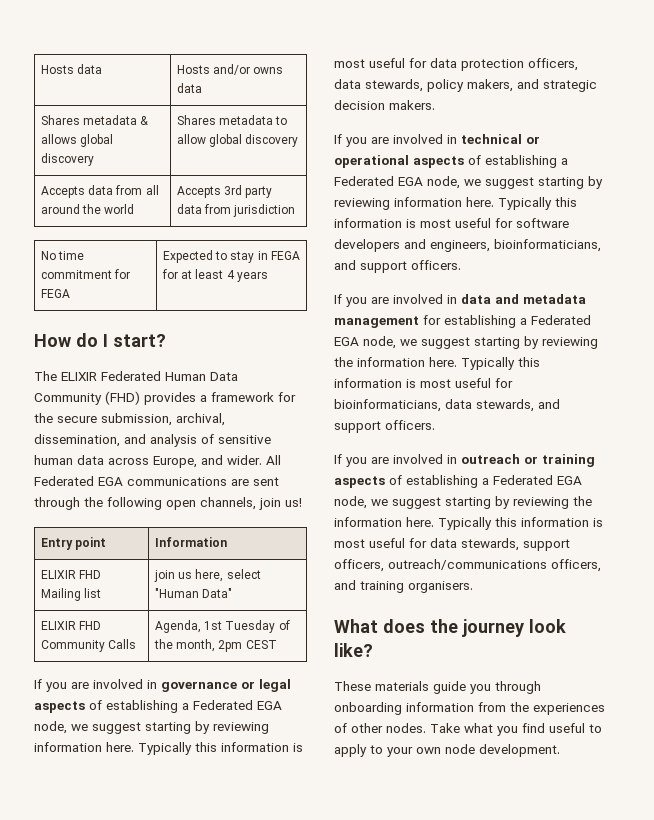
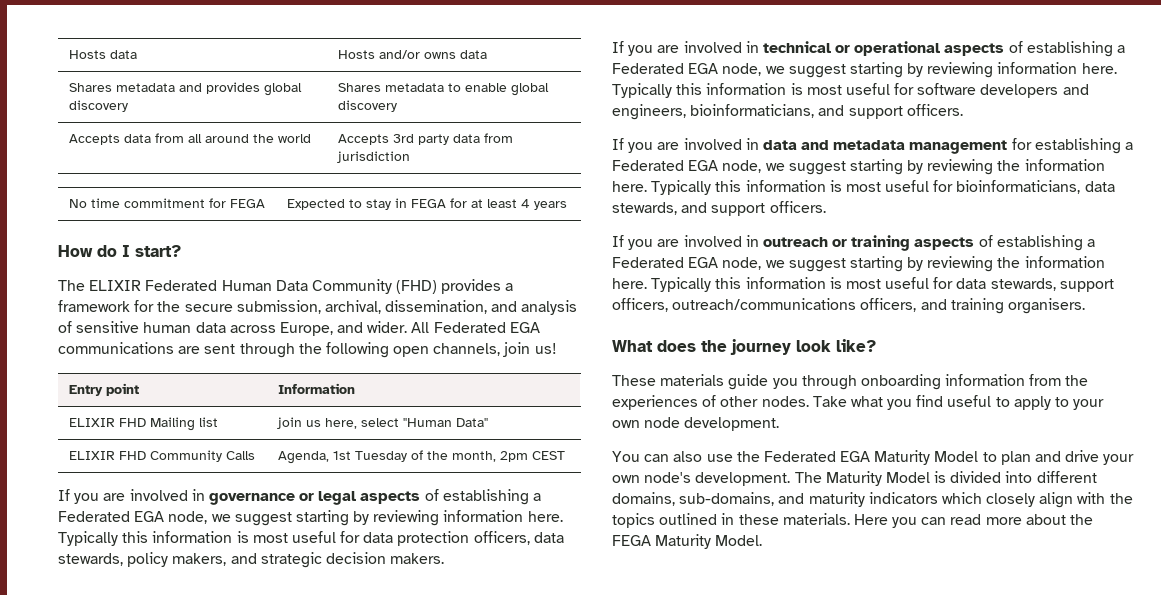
- Shares metadata & allows global discovery | Shares metadata to allow global discovery
+ Shares metadata and provides global discovery | Shares metadata to enable global discovery
+ You can also use the Federated EGA Maturity Model to plan and drive your own node's development. The Maturity Model is divided into different domains, sub-domains, and maturity indicators which closely align with the topics outlined in these materials. Here you can read more about the FEGA Maturity Model.

